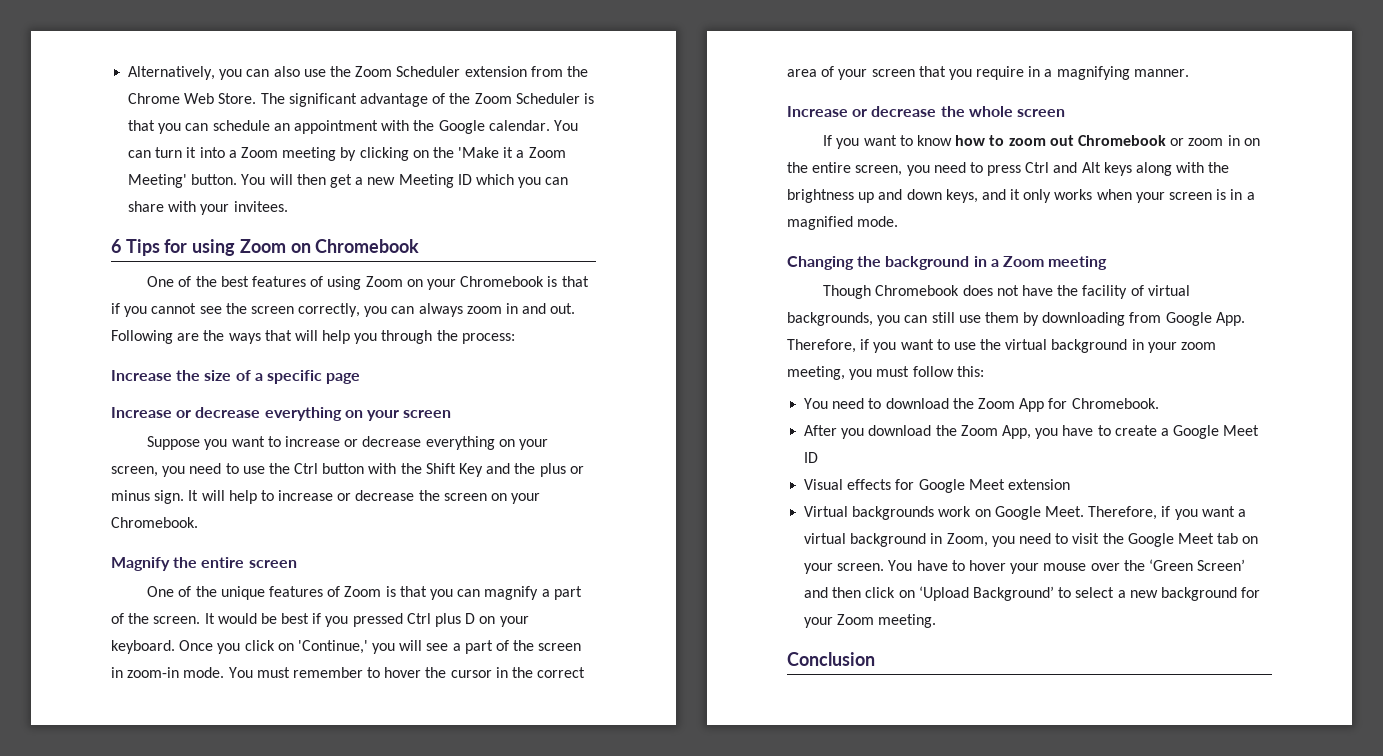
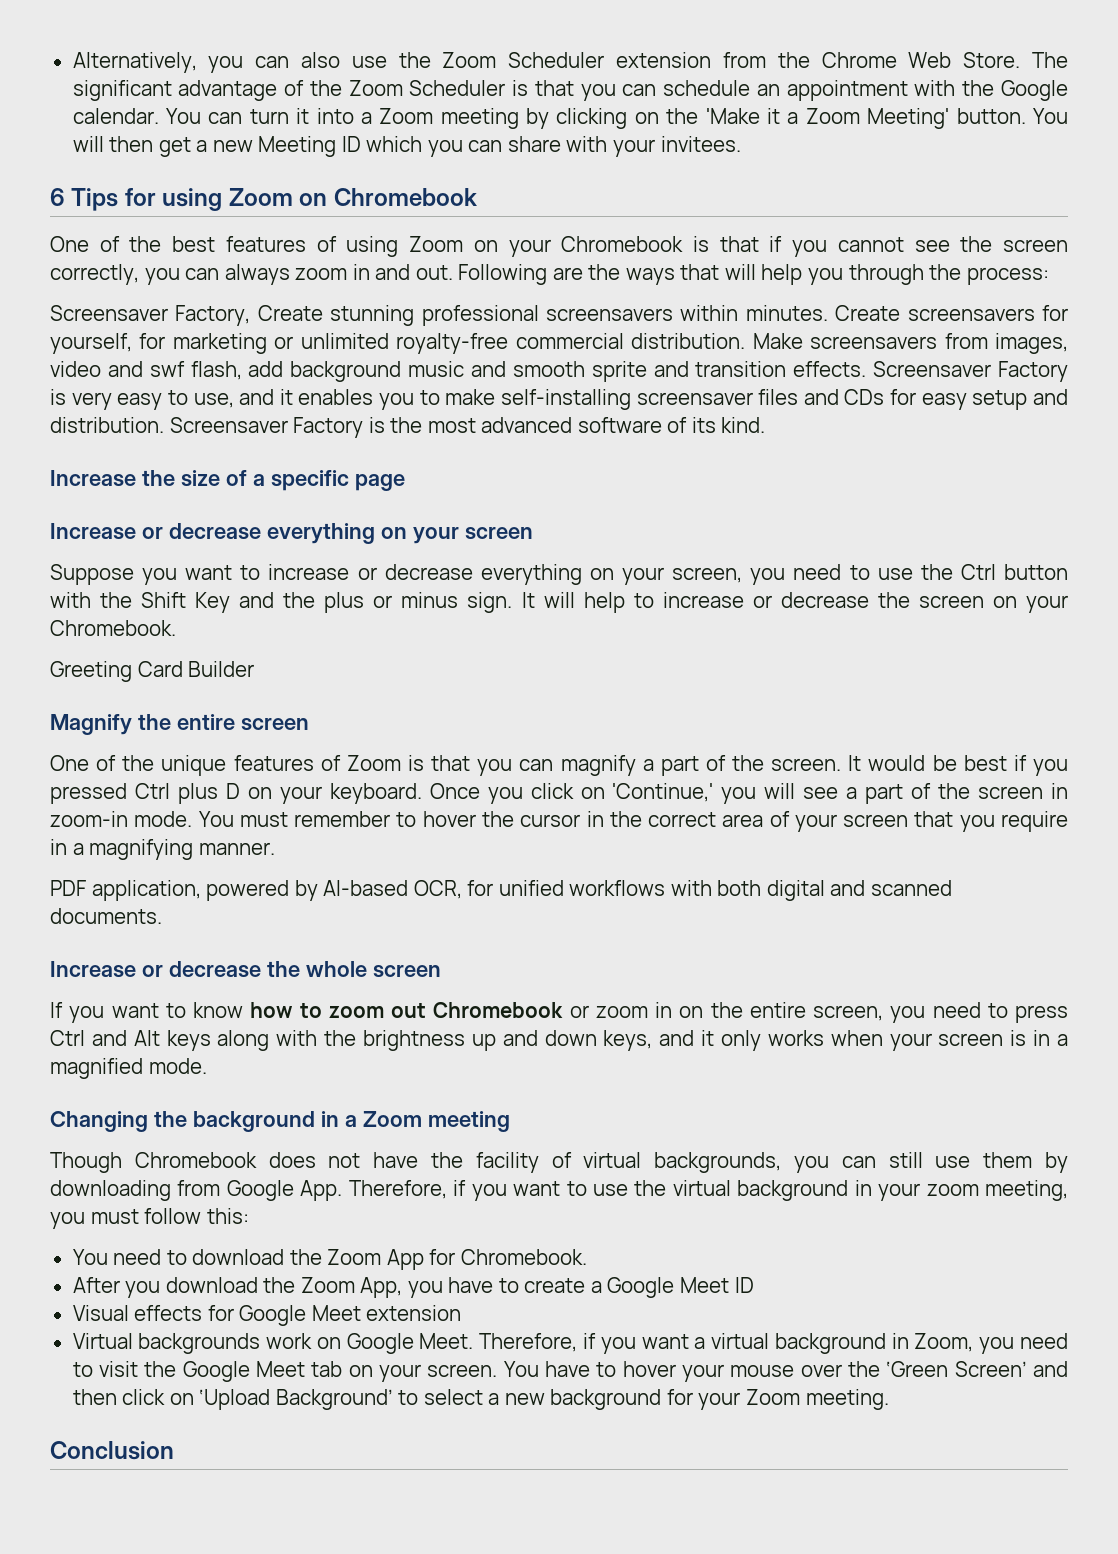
+ Screensaver Factory, Create stunning professional screensavers within minutes. Create screensavers for yourself, for marketing or unlimited royalty-free commercial distribution. Make screensavers from images, video and swf flash, add background music and smooth sprite and transition effects. Screensaver Factory is very easy to use, and it enables you to make self-installing screensaver files and CDs for easy setup and distribution. Screensaver Factory is the most advanced software of its kind.
+ Greeting Card Builder
+ PDF application, powered by AI-based OCR, for unified workflows with both digital and scanned documents.

